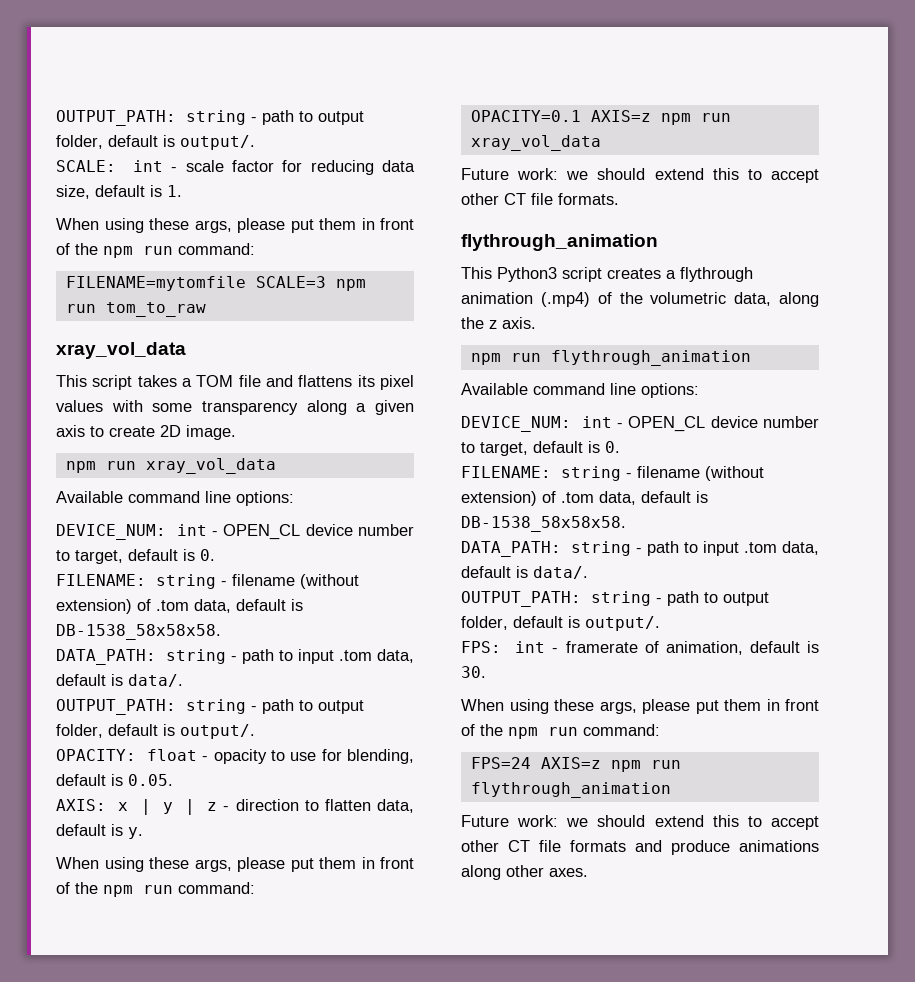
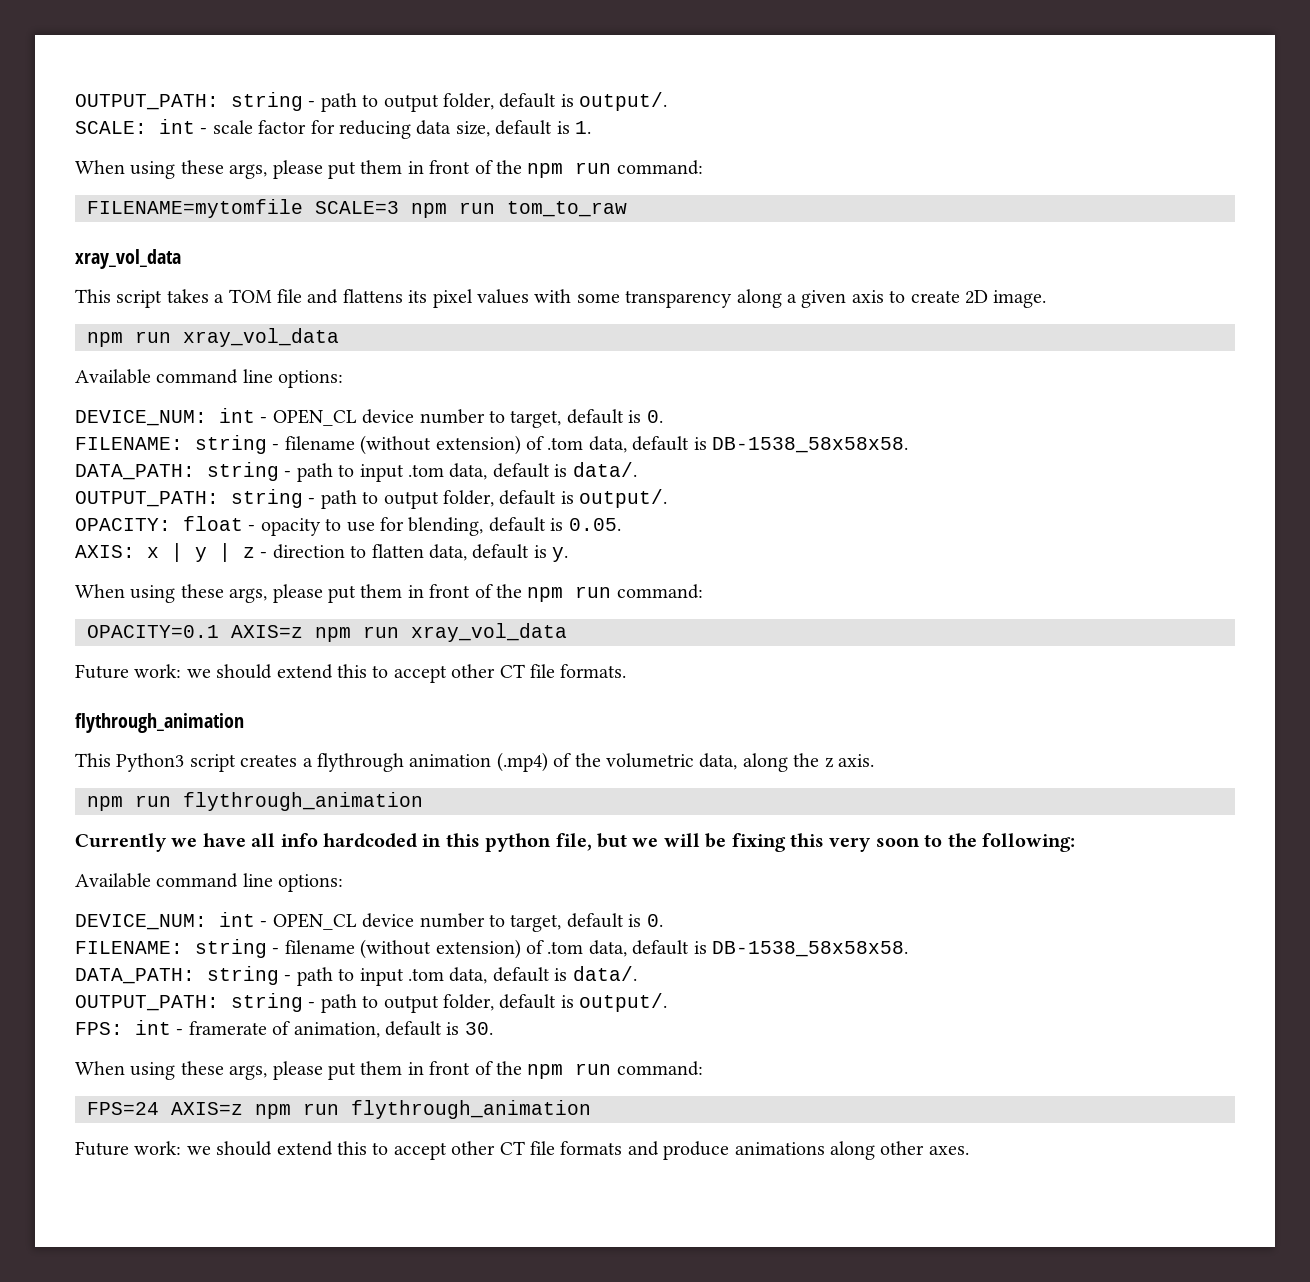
+ Currently we have all info hardcoded in this python file, but we will be fixing this very soon to the following:

